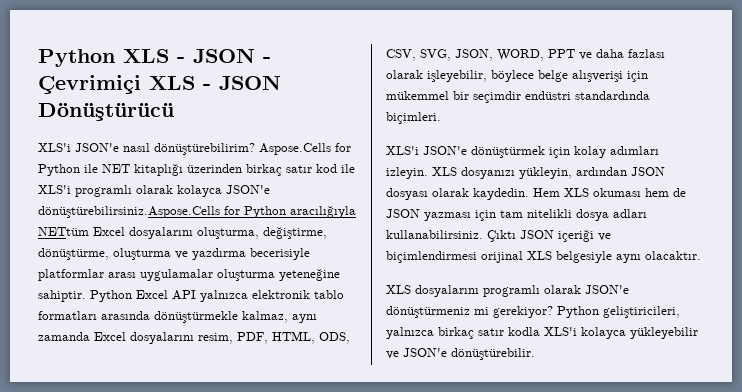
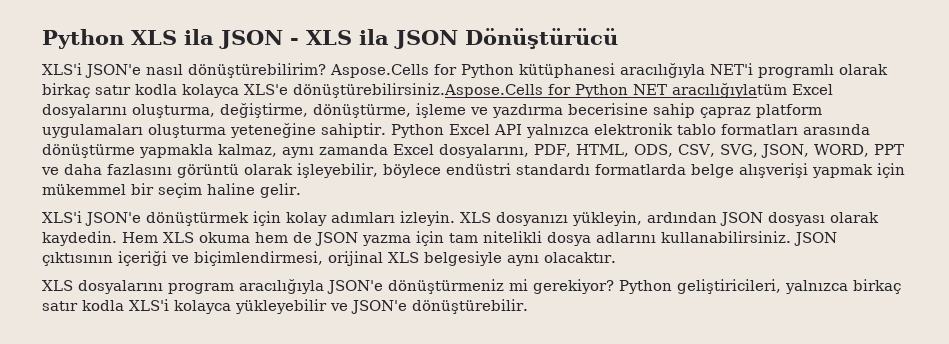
- Python XLS - JSON - Çevrimiçi XLS - JSON Dönüştürücü
+ Python XLS ila JSON - XLS ila JSON Dönüştürücü
- Aspose.Cells for Python ile NET kitaplığı üzerinden birkaç satır kod ile XLS'i programlı olarak kolayca JSON'e dönüştürebilirsiniz.Aspose.Cells for Python aracılığıyla NETtüm Excel dosyalarını oluşturma, değiştirme, dönüştürme, oluşturma ve yazdırma becerisiyle platformlar arası uygulamalar oluşturma yeteneğine sahiptir.
+ Aspose.Cells for Python kütüphanesi aracılığıyla NET'i programlı olarak birkaç satır kodla kolayca XLS'e dönüştürebilirsiniz.Aspose.Cells for Python NET aracılığıylatüm Excel dosyalarını oluşturma, değiştirme, dönüştürme, işleme ve yazdırma becerisine sahip çapraz platform uygulamaları oluşturma yeteneğine sahiptir.
- Python Excel API yalnızca elektronik tablo formatları arasında dönüştürmekle kalmaz, aynı zamanda Excel dosyalarını resim, PDF, HTML, ODS, CSV, SVG, JSON, WORD, PPT ve daha fazlası olarak işleyebilir, böylece belge alışverişi için mükemmel bir seçimdir endüstri standardında biçimleri.
+ Python Excel API yalnızca elektronik tablo formatları arasında dönüştürme yapmakla kalmaz, aynı zamanda Excel dosyalarını, PDF, HTML, ODS, CSV, SVG, JSON, WORD, PPT ve daha fazlasını görüntü olarak işleyebilir, böylece endüstri standardı formatlarda belge alışverişi yapmak için mükemmel bir seçim haline gelir.
- Hem XLS okuması hem de JSON yazması için tam nitelikli dosya adları kullanabilirsiniz. Çıktı JSON içeriği ve biçimlendirmesi orijinal XLS belgesiyle aynı olacaktır.
+ Hem XLS okuma hem de JSON yazma için tam nitelikli dosya adlarını kullanabilirsiniz. JSON çıktısının içeriği ve biçimlendirmesi, orijinal XLS belgesiyle aynı olacaktır.
- XLS dosyalarını programlı olarak JSON'e dönüştürmeniz mi gerekiyor?
+ XLS dosyalarını program aracılığıyla JSON'e dönüştürmeniz mi gerekiyor?

